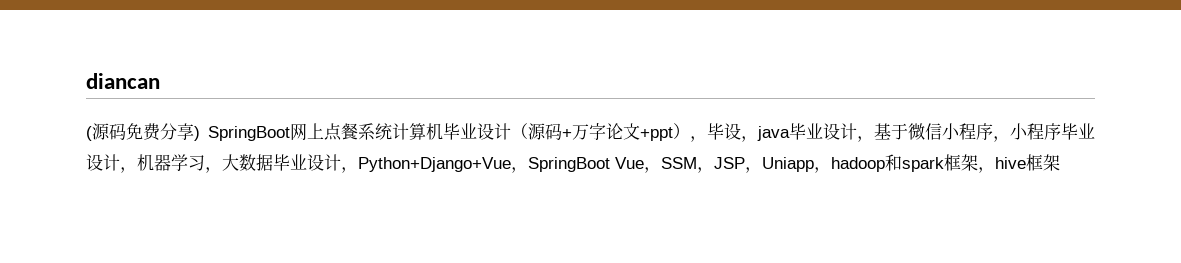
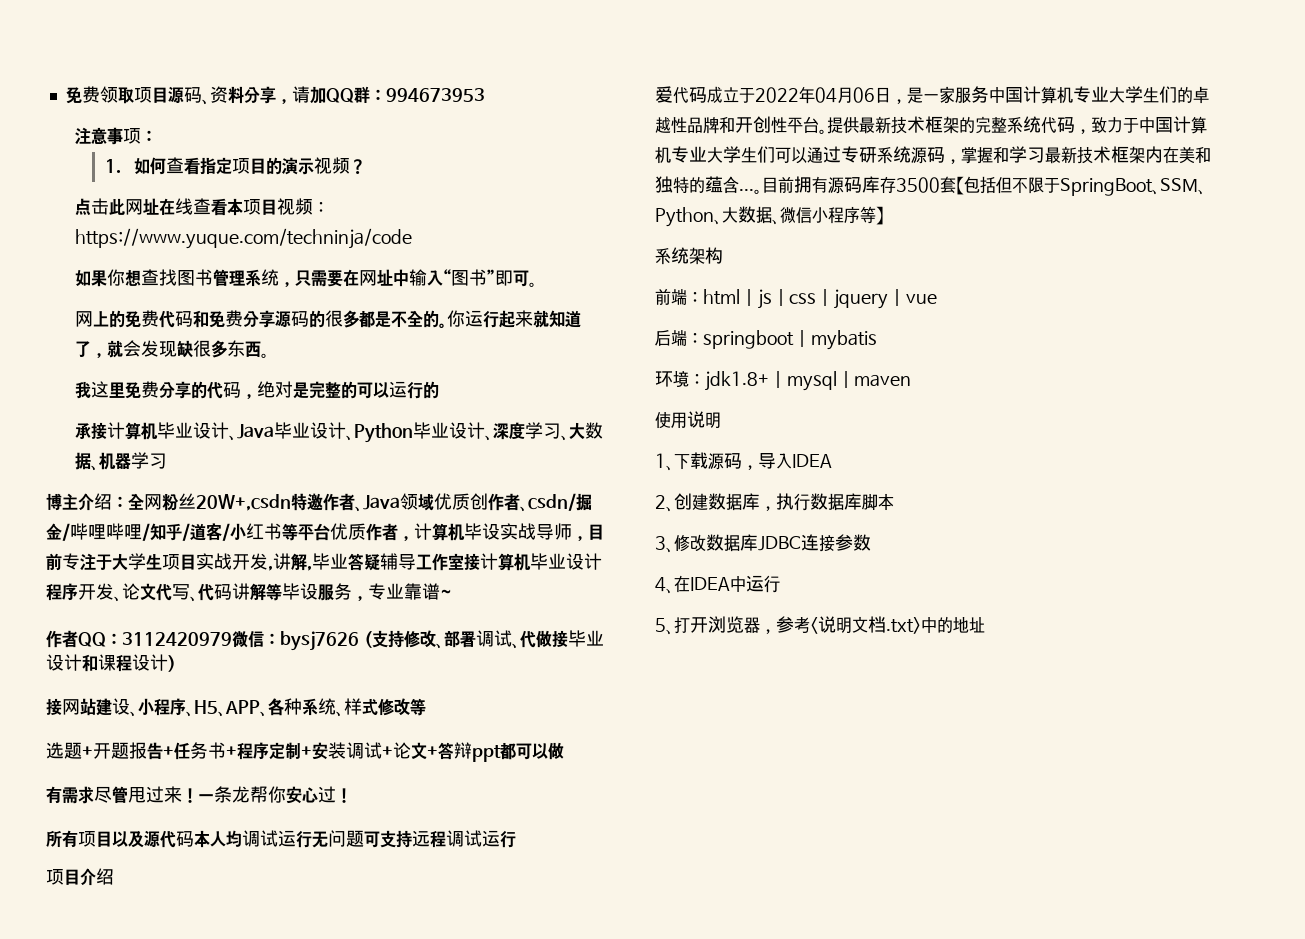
- diancan
- (源码免费分享) SpringBoot网上点餐系统计算机毕业设计（源码+万字论文+ppt），毕设，java毕业设计，基于微信小程序，小程序毕业设计，机器学习，大数据毕业设计，Python+Django+Vue，SpringBoot Vue，SSM，JSP，Uniapp，hadoop和spark框架，hive框架
+ 免费领取项目源码、资料分享，请加QQ群：994673953
+ 注意事项：
+ 1.如何查看指定项目的演示视频？
+ 点击此网址在线查看本项目视频：https://www.yuque.com/techninja/code
+ 如果你想查找图书管理系统，只需要在网址中输入“图书”即可。
+ 网上的免费代码和免费分享源码的很多都是不全的。你运行起来就知道了，就会发现缺很多东西。
+ 我这里免费分享的代码，绝对是完整的可以运行的
+ 承接计算机毕业设计、Java毕业设计、Python毕业设计、深度学习、大数据、机器学习
+ 博主介绍：全网粉丝20W+,csdn特邀作者、Java领域优质创作者、csdn/掘金/哔哩哔哩/知乎/道客/小红书等平台优质作者，计算机毕设实战导师，目前专注于大学生项目实战开发,讲解,毕业答疑辅导工作室接计算机毕业设计程序开发、论文代写、代码讲解等毕设服务，专业靠谱~
+ 作者QQ：3112420979微信：bysj7626 (支持修改、部署调试、代做接毕业设计和课程设计)
+ 接网站建设、小程序、H5、APP、各种系统、样式修改等
+ 选题+开题报告+任务书+程序定制+安装调试+论文+答辩ppt都可以做
+ 有需求尽管甩过来！一条龙帮你安心过！
+ 所有项目以及源代码本人均调试运行无问题可支持远程调试运行
+ 项目介绍
+ 爱代码成立于2022年04月06日，是一家服务中国计算机专业大学生们的卓越性品牌和开创性平台。提供最新技术框架的完整系统代码，致力于中国计算机专业大学生们可以通过专研系统源码，掌握和学习最新技术框架内在美和独特的蕴含...。目前拥有源码库存3500套【包括但不限于SpringBoot、SSM、Python、大数据、微信小程序等】
+ 系统架构
+ 前端：html | js | css | jquery | vue
+ 后端：springboot | mybatis
+ 环境：jdk1.8+ | mysql | maven
+ 使用说明
+ 1、下载源码，导入IDEA
+ 2、创建数据库，执行数据库脚本
+ 3、修改数据库JDBC连接参数
+ 4、在IDEA中运行
+ 5、打开浏览器，参考<说明文档.txt>中的地址

